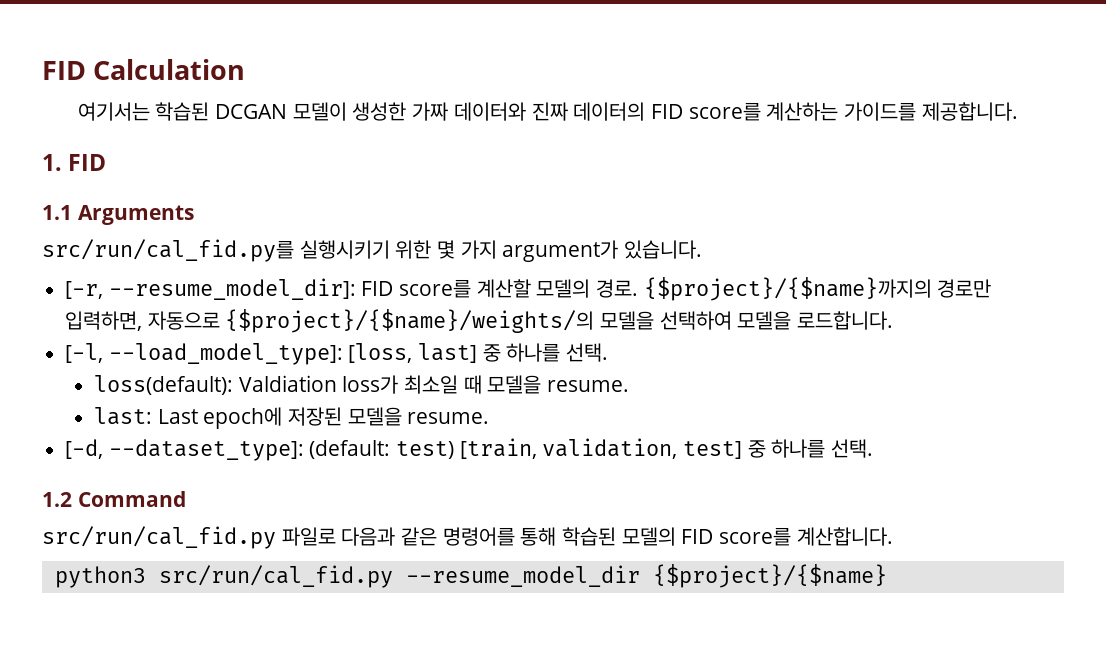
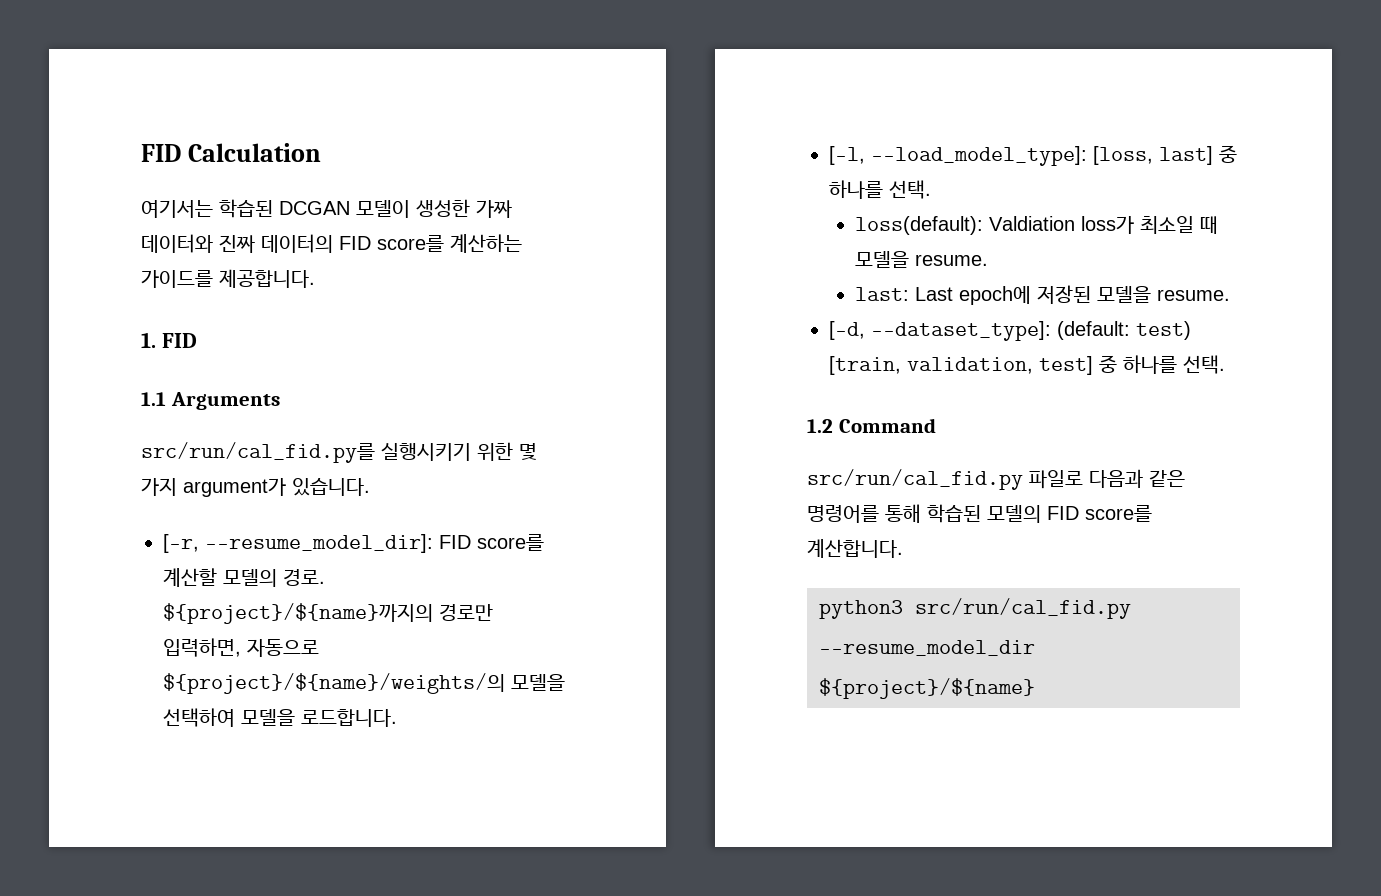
- {$project}/{$name}까지의 경로만 입력하면, 자동으로 {$project}/{$name}/weights/의 모델을 선택하여 모델을 로드합니다.
+ ${project}/${name}까지의 경로만 입력하면, 자동으로 ${project}/${name}/weights/의 모델을 선택하여 모델을 로드합니다.
- python3 src/run/cal_fid.py --resume_model_dir {$project}/{$name}
+ python3 src/run/cal_fid.py --resume_model_dir ${project}/${name}

